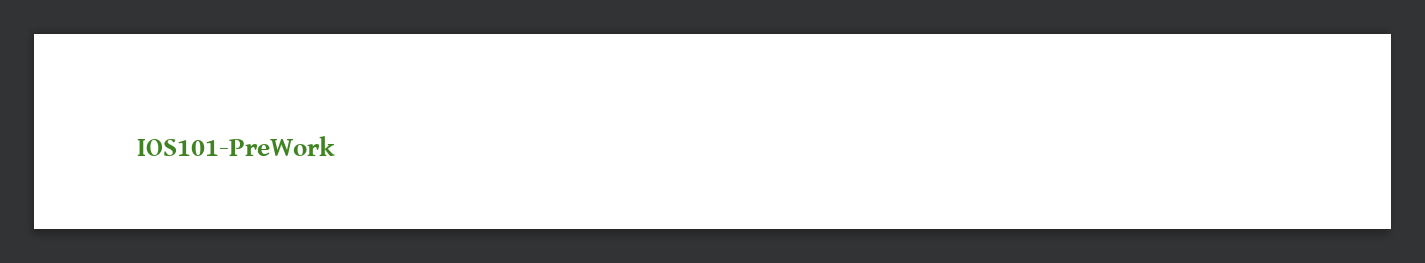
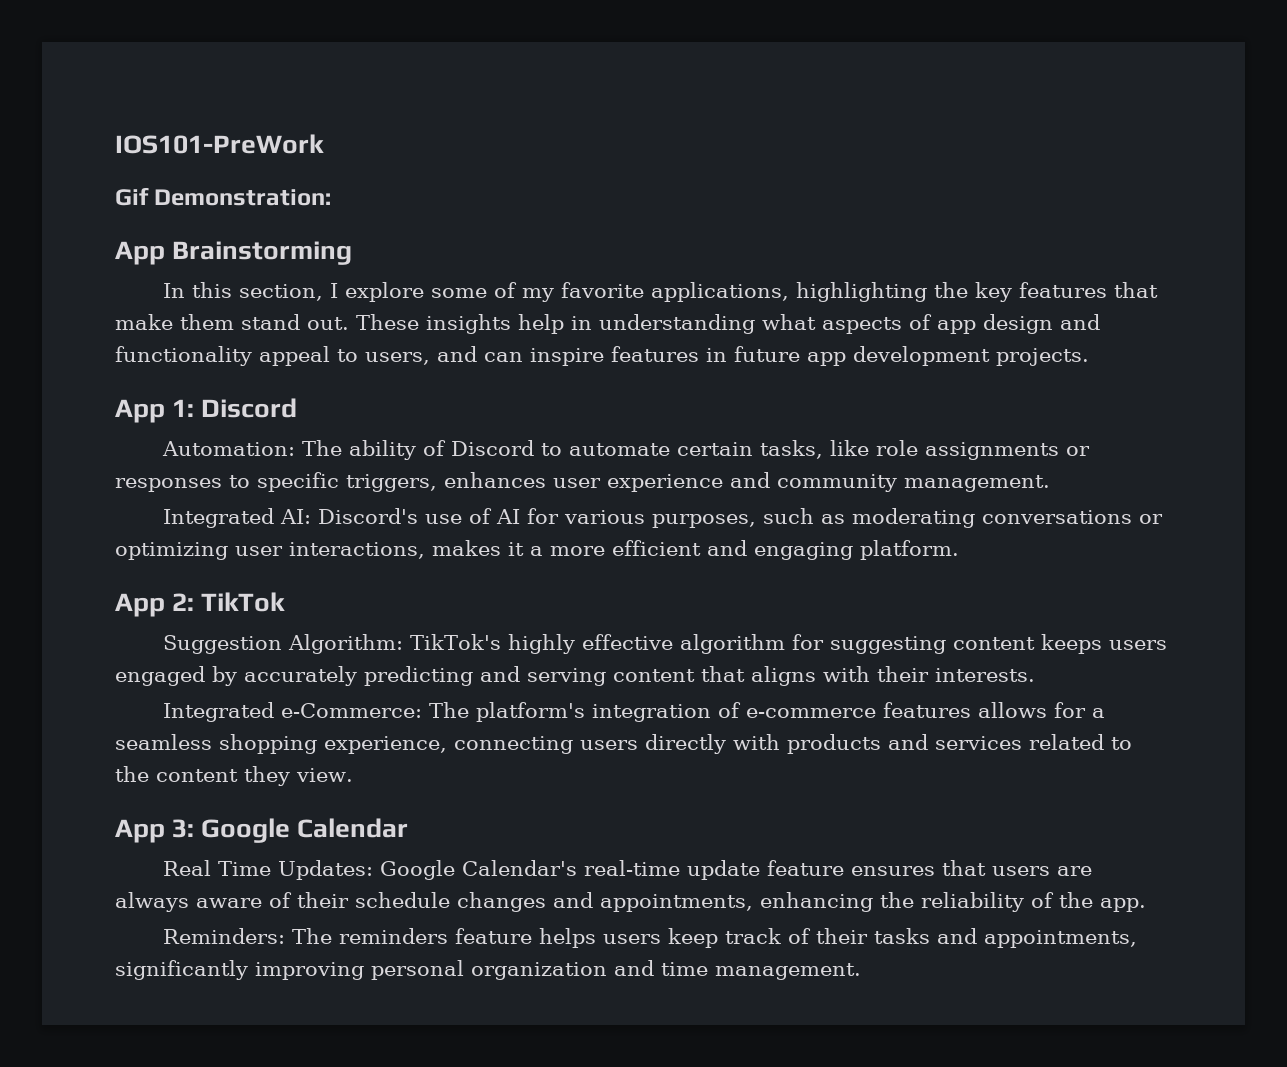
+ Gif Demonstration:
+ App Brainstorming
+ In this section, I explore some of my favorite applications, highlighting the key features that make them stand out. These insights help in understanding what aspects of app design and functionality appeal to users, and can inspire features in future app development projects.
+ App 1: Discord
+ Automation: The ability of Discord to automate certain tasks, like role assignments or responses to specific triggers, enhances user experience and community management.
+ Integrated AI: Discord's use of AI for various purposes, such as moderating conversations or optimizing user interactions, makes it a more efficient and engaging platform.
+ App 2: TikTok
+ Suggestion Algorithm: TikTok's highly effective algorithm for suggesting content keeps users engaged by accurately predicting and serving content that aligns with their interests.
+ Integrated e-Commerce: The platform's integration of e-commerce features allows for a seamless shopping experience, connecting users directly with products and services related to the content they view.
+ App 3: Google Calendar
+ Real Time Updates: Google Calendar's real-time update feature ensures that users are always aware of their schedule changes and appointments, enhancing the reliability of the app.
+ Reminders: The reminders feature helps users keep track of their tasks and appointments, significantly improving personal organization and time management.

